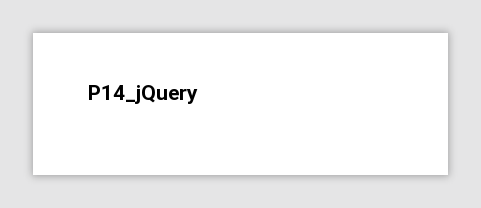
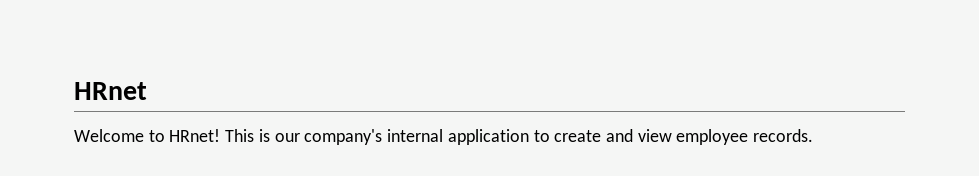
- P14_jQuery
+ HRnet
+ Welcome to HRnet! This is our company's internal application to create and view employee records.

